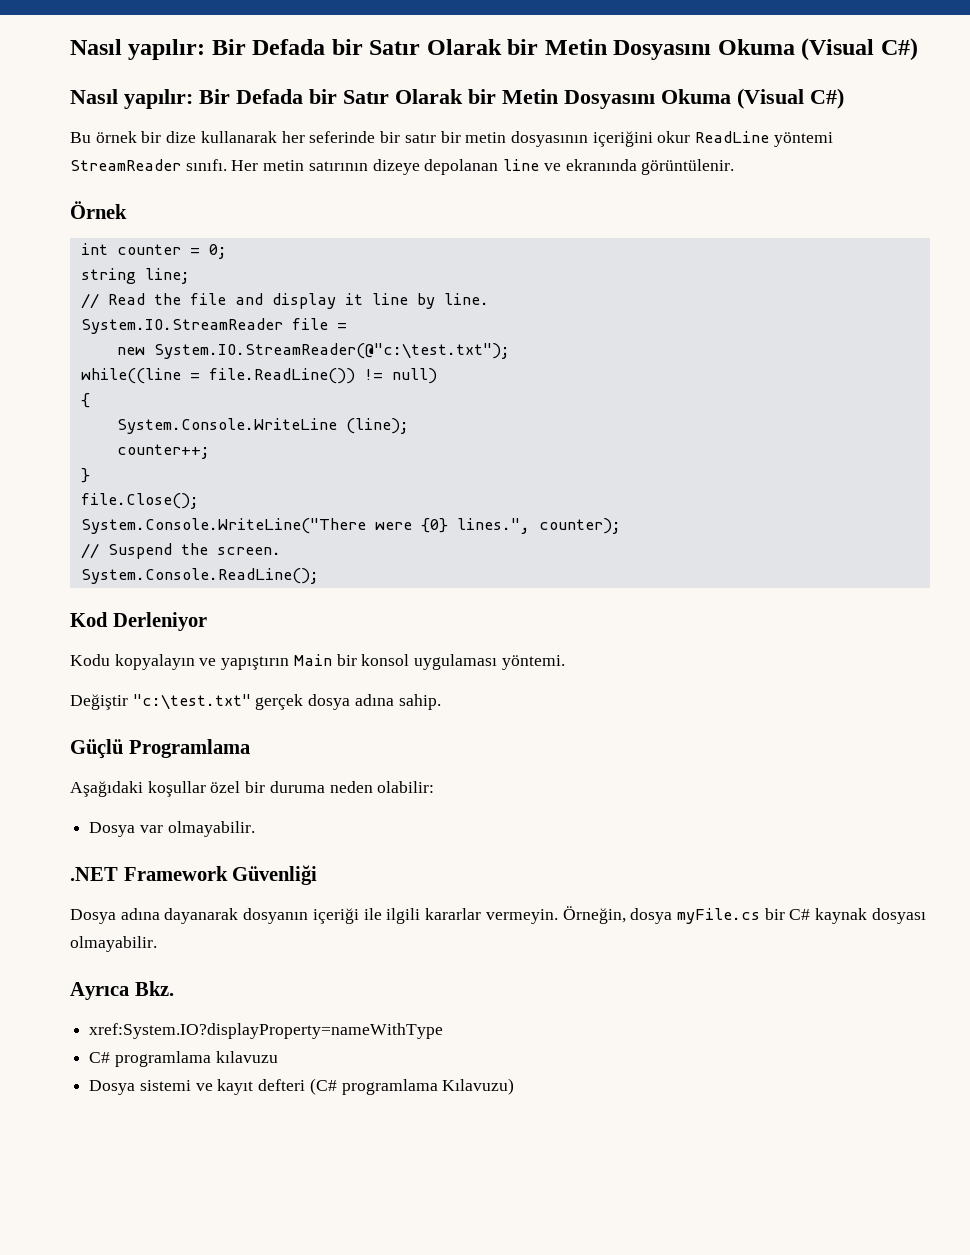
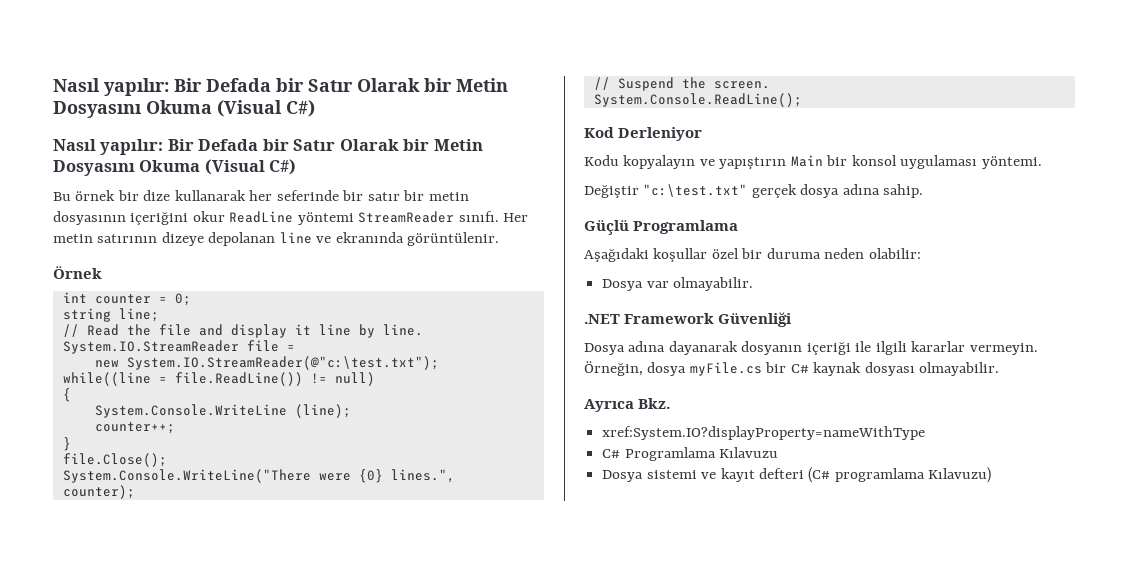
- C# programlama kılavuzu
+ C# Programlama Kılavuzu

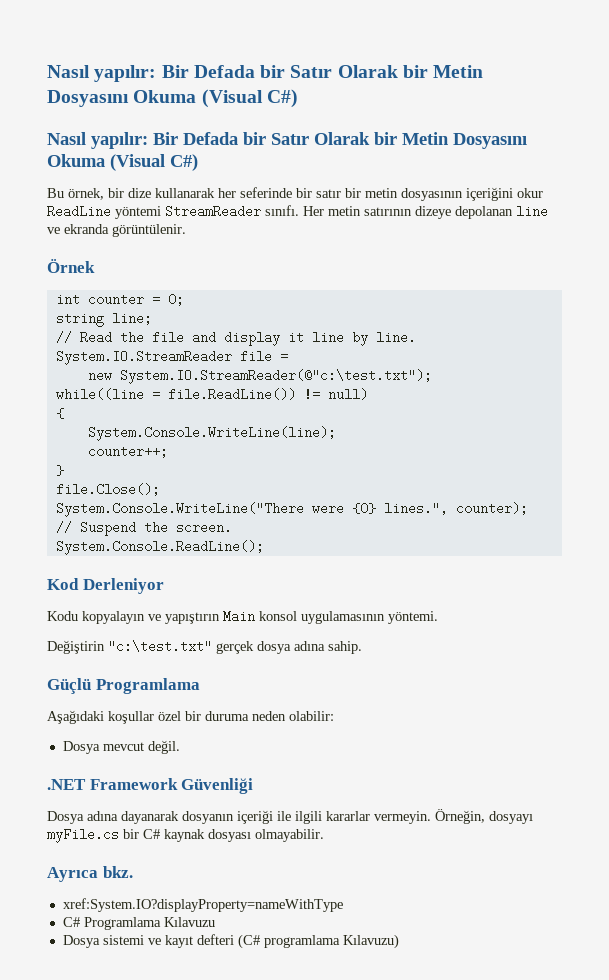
- Bu örnek bir dize kullanarak her seferinde bir satır bir metin dosyasının içeriğini okur ReadLine yöntemi StreamReader sınıfı.
+ Bu örnek, bir dize kullanarak her seferinde bir satır bir metin dosyasının içeriğini okur ReadLine yöntemi StreamReader sınıfı.
- Her metin satırının dizeye depolanan line ve ekranında görüntülenir.
+ Her metin satırının dizeye depolanan line ve ekranda görüntülenir.
- System.Console.WriteLine (line);
+ System.Console.WriteLine(line);
- Kodu kopyalayın ve yapıştırın Main bir konsol uygulaması yöntemi.
+ Kodu kopyalayın ve yapıştırın Main konsol uygulamasının yöntemi.
- Değiştir "c:\test.txt" gerçek dosya adına sahip.
+ Değiştirin "c:\test.txt" gerçek dosya adına sahip.
- Dosya var olmayabilir.
+ Dosya mevcut değil.
- Örneğin, dosya myFile.cs bir C# kaynak dosyası olmayabilir.
+ Örneğin, dosyayı myFile.cs bir C# kaynak dosyası olmayabilir.
- Ayrıca Bkz.
+ Ayrıca bkz.

